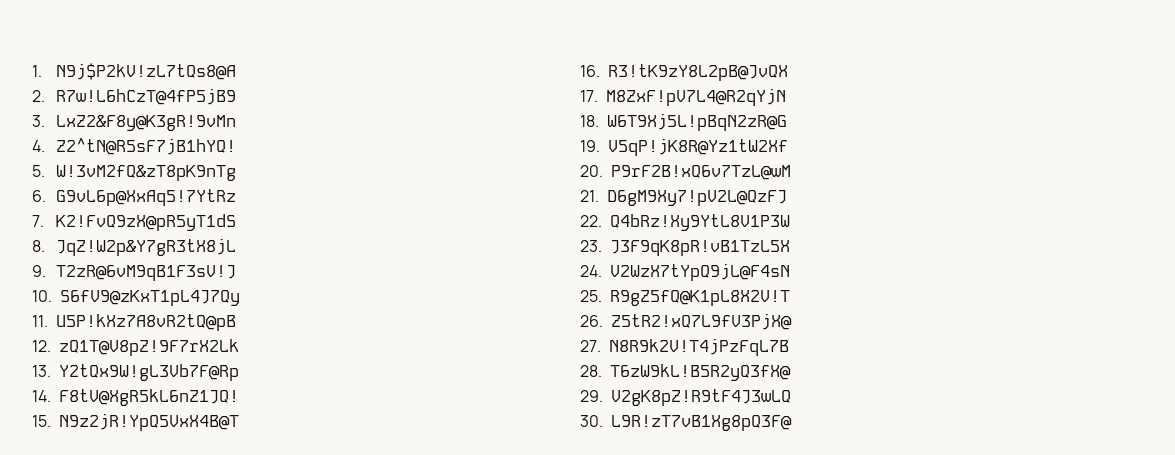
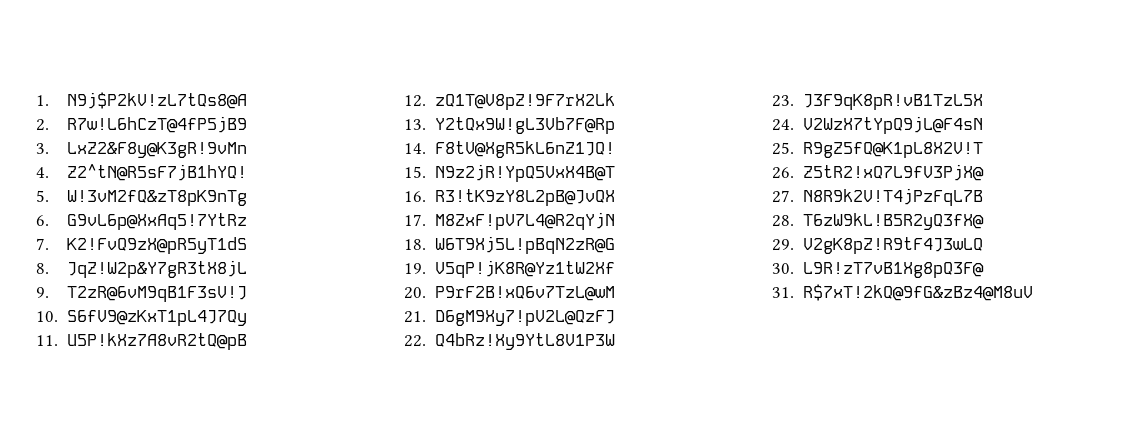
+ 31. R$7xT!2kQ@9fG&zBz4@M8uV

